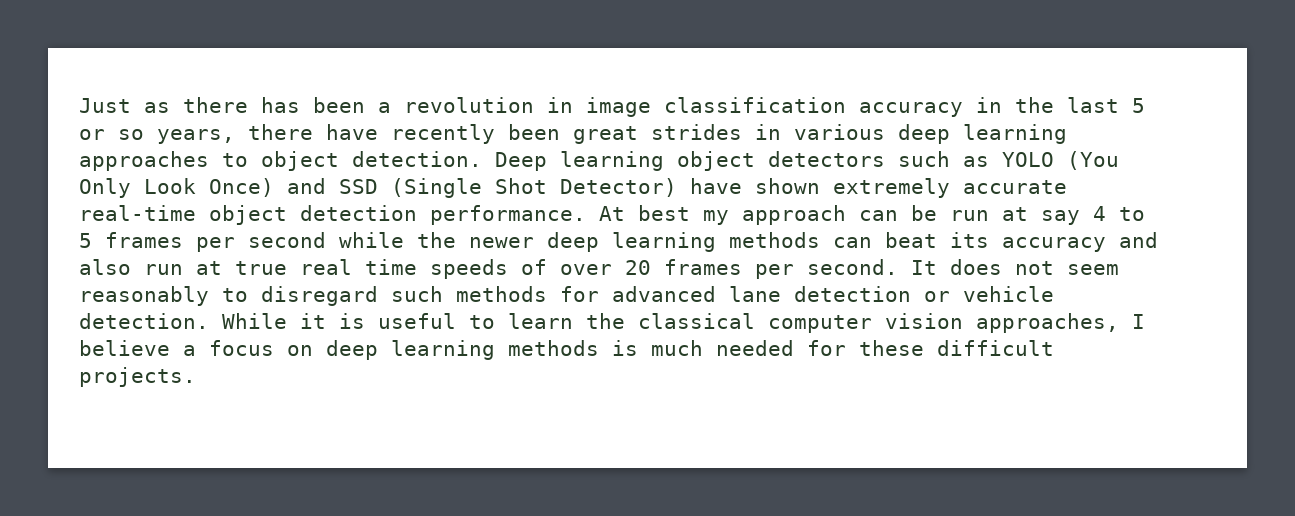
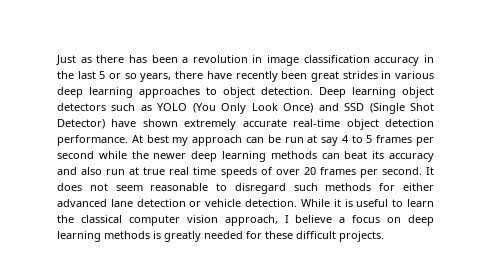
- It does not seem reasonably to disregard such methods for advanced lane detection or vehicle detection.
+ It does not seem reasonable to disregard such methods for either advanced lane detection or vehicle detection.
- While it is useful to learn the classical computer vision approaches, I believe a focus on deep learning methods is much needed for these difficult projects.
+ While it is useful to learn the classical computer vision approach, I believe a focus on deep learning methods is greatly needed for these difficult projects.

